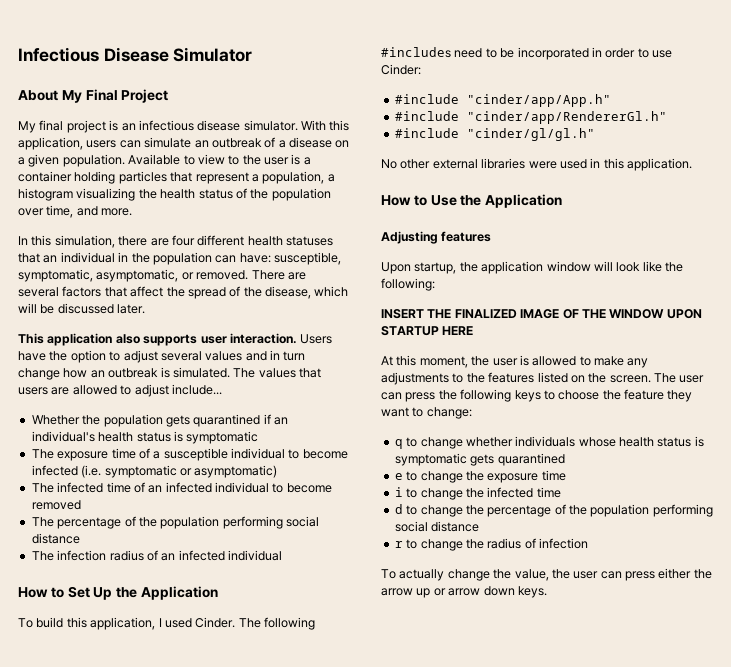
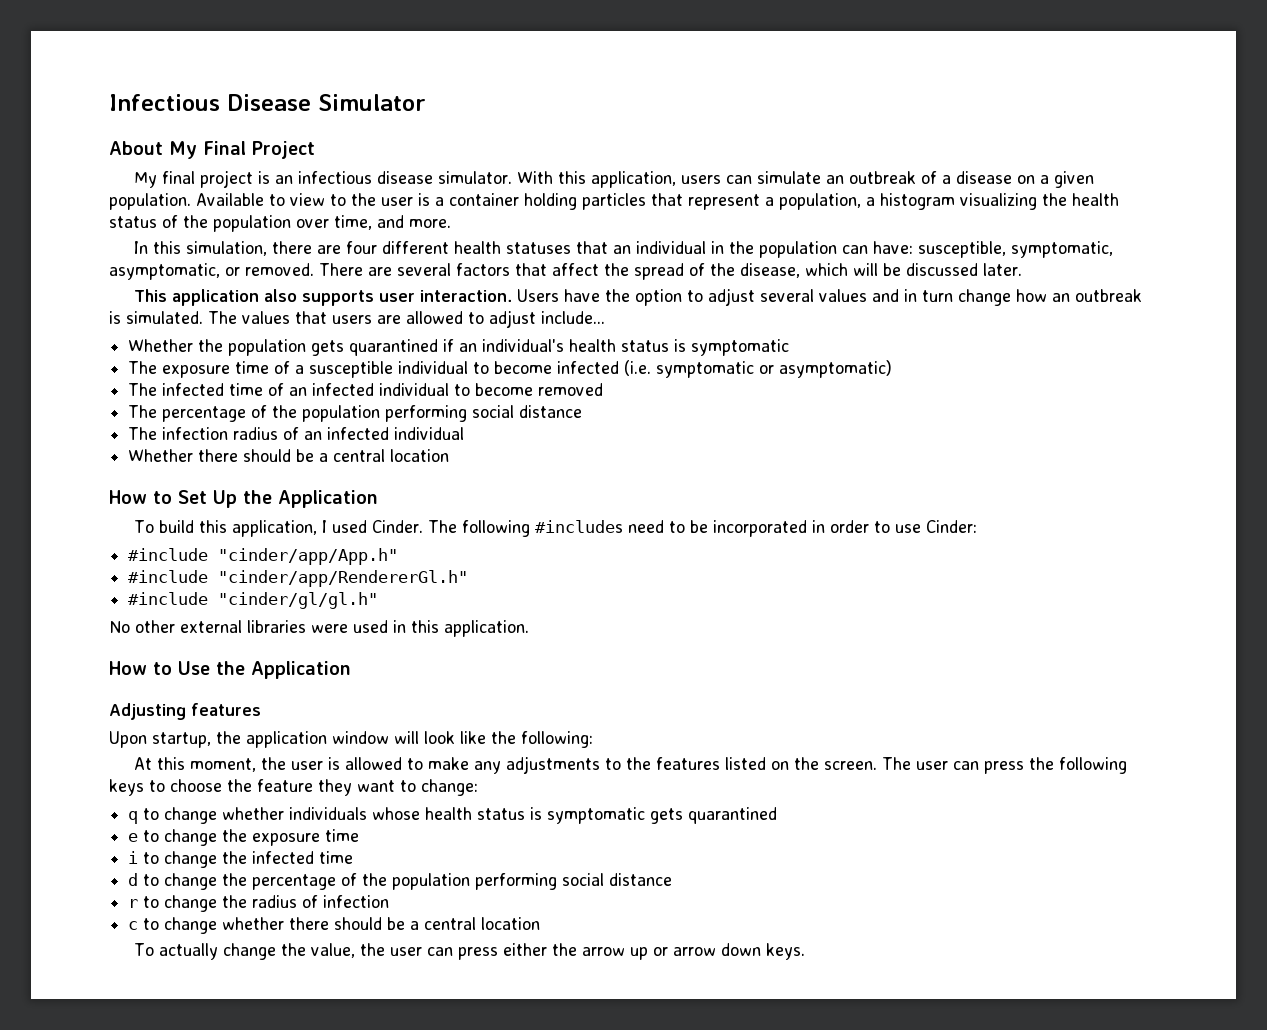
+ Whether there should be a central location
- INSERT THE FINALIZED IMAGE OF THE WINDOW UPON STARTUP HERE
+ c to change whether there should be a central location

